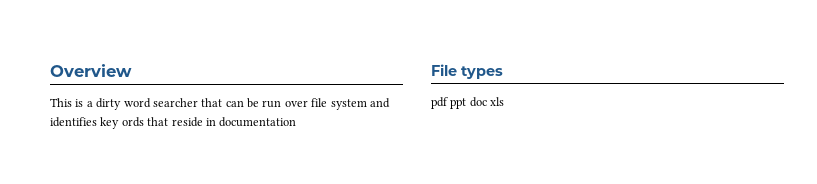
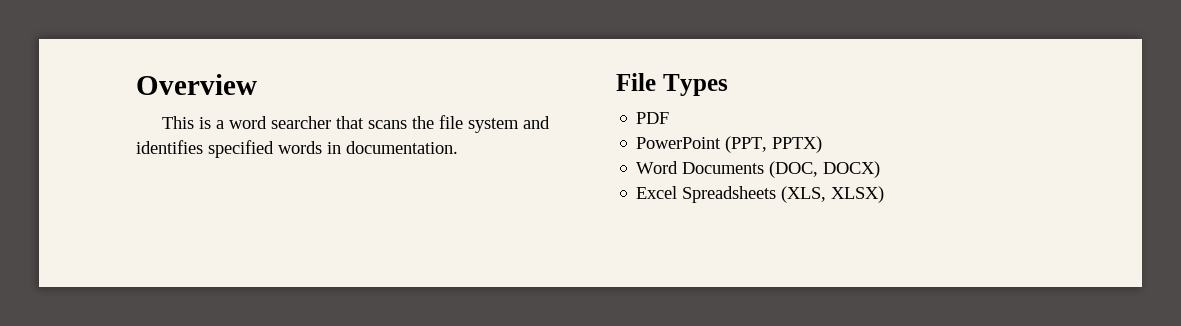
- This is a dirty word searcher that can be run over file system and identifies key ords that reside in documentation
- File types
- pdf ppt doc xls
+ This is a word searcher that scans the file system and identifies specified words in documentation.
+ File Types
+ PDF
+ PowerPoint (PPT, PPTX)
+ Word Documents (DOC, DOCX)
+ Excel Spreadsheets (XLS, XLSX)

